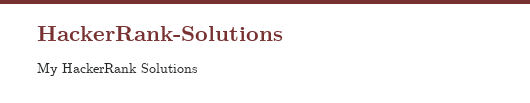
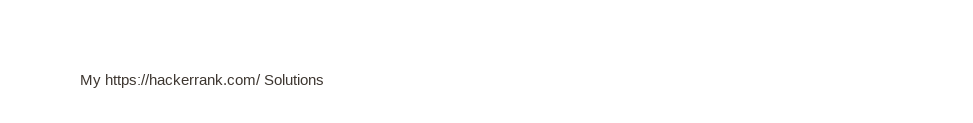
- HackerRank-Solutions
- My HackerRank Solutions
+ My https://hackerrank.com/ Solutions

